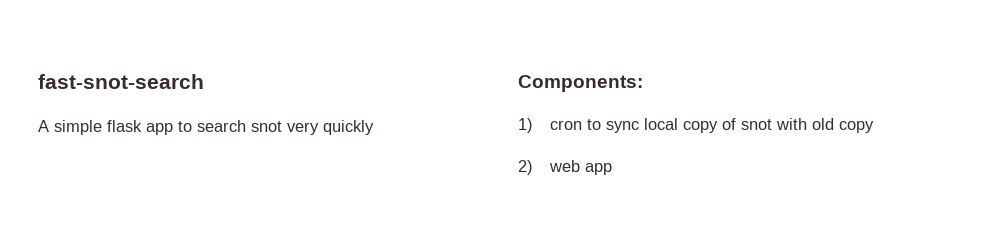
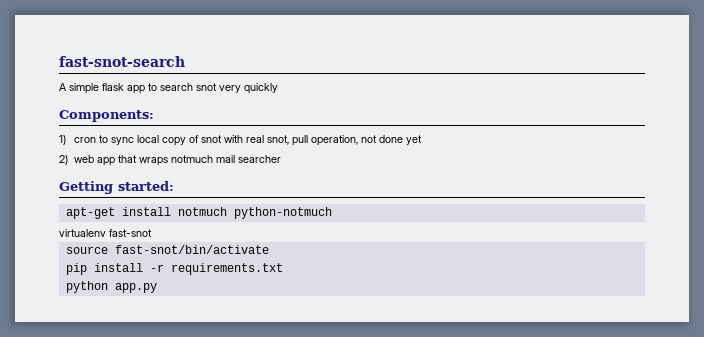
- 1) cron to sync local copy of snot with old copy
- 2) web app
+ 1) cron to sync local copy of snot with real snot, pull operation, not done yet
+ 2) web app that wraps notmuch mail searcher
+ Getting started:
+ apt-get install notmuch python-notmuch
+ virtualenv fast-snot
+ source fast-snot/bin/activate
+ pip install -r requirements.txt
+ python app.py

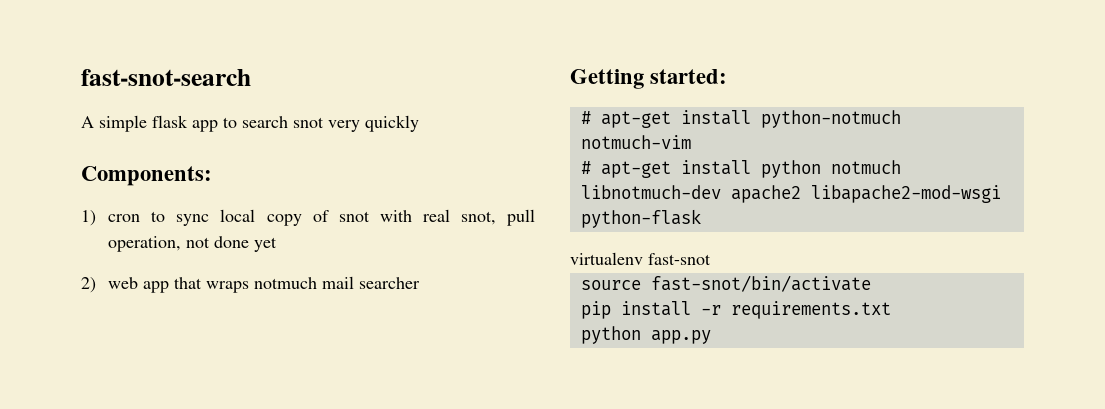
- apt-get install notmuch python-notmuch
+ # apt-get install python-notmuch notmuch-vim
+ # apt-get install python notmuch libnotmuch-dev apache2 libapache2-mod-wsgi python-flask

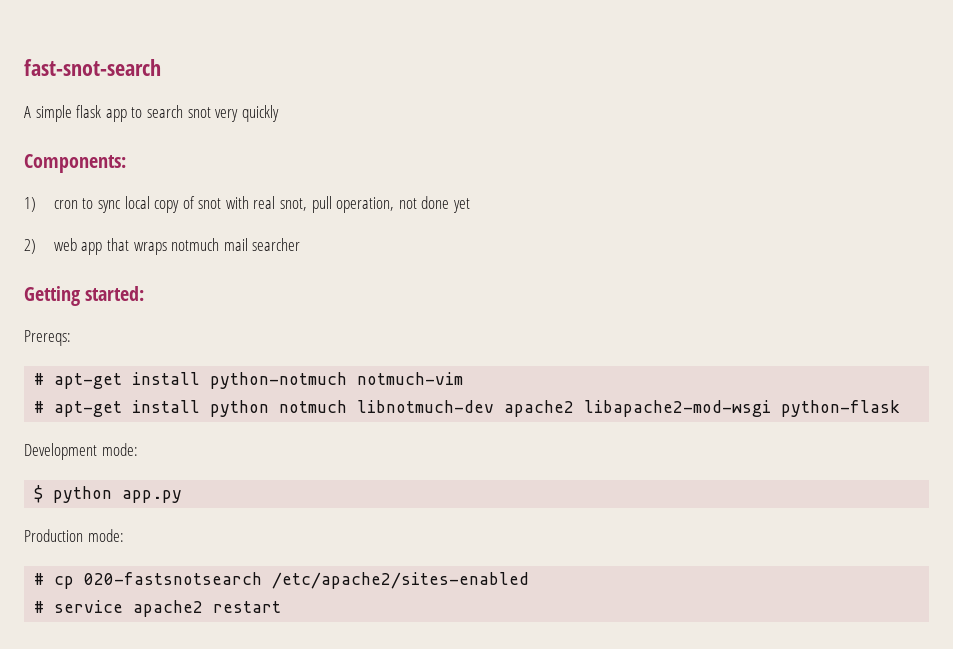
+ Prereqs:
- virtualenv fast-snot
- source fast-snot/bin/activate
- pip install -r requirements.txt
- python app.py
+ Development mode:
+ $ python app.py
+ Production mode:
+ # cp 020-fastsnotsearch /etc/apache2/sites-enabled
+ # service apache2 restart

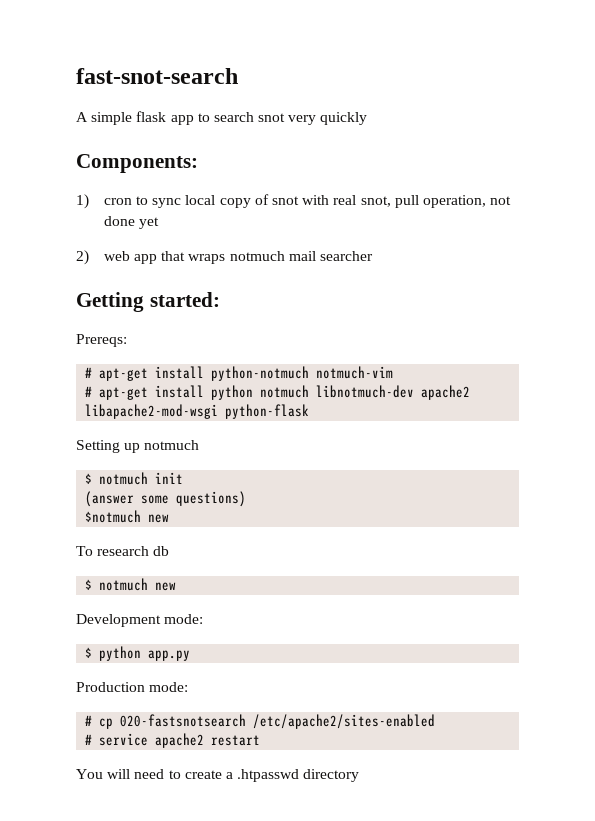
+ Setting up notmuch
+ $ notmuch init
+ (answer some questions)
+ $notmuch new
+ To research db
+ $ notmuch new
+ You will need to create a .htpasswd directory

